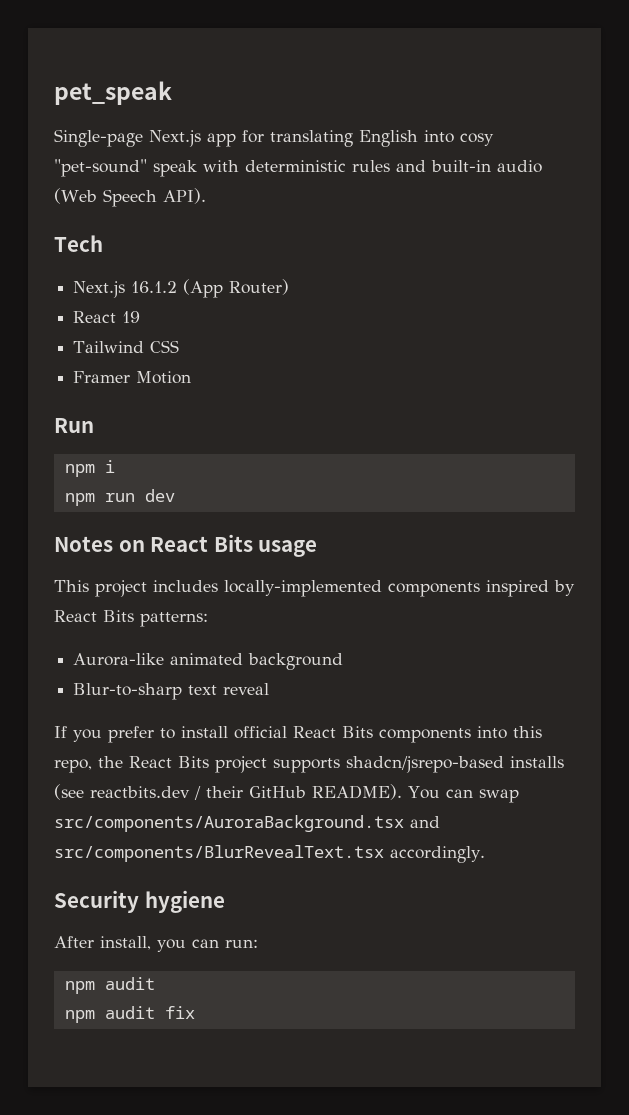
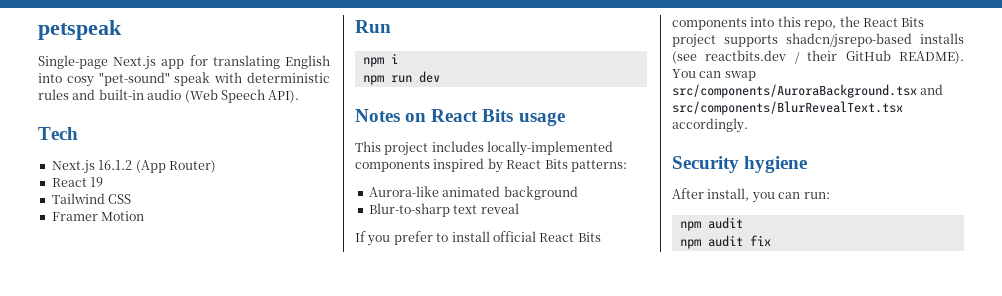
- pet_speak
+ petspeak

